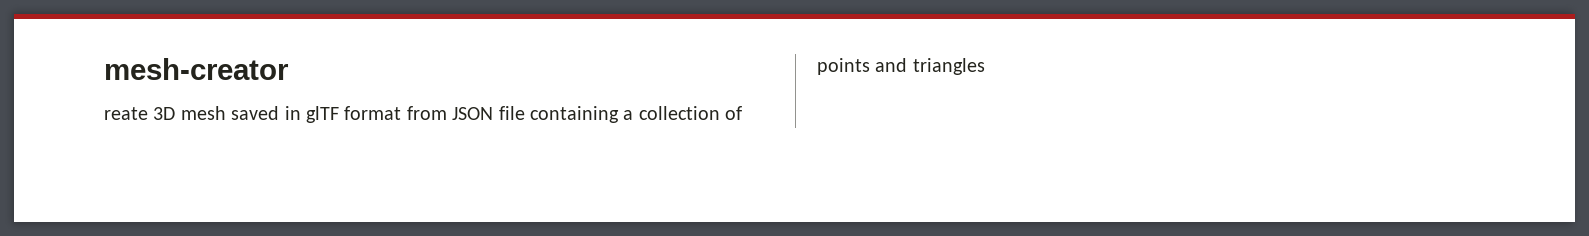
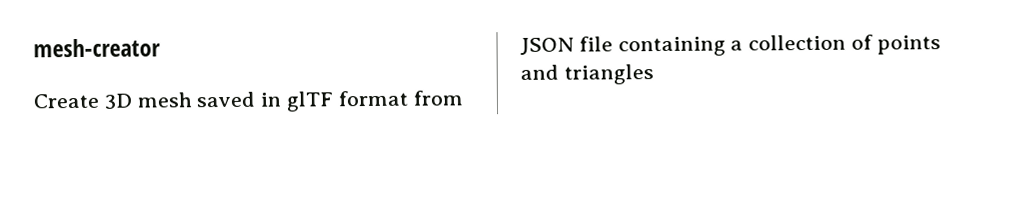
- reate 3D mesh saved in glTF format from JSON file containing a collection of points and triangles
+ Create 3D mesh saved in glTF format from JSON file containing a collection of points and triangles

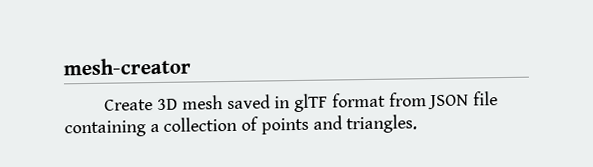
- Create 3D mesh saved in glTF format from JSON file containing a collection of points and triangles
+ Create 3D mesh saved in glTF format from JSON file containing a collection of points and triangles.

